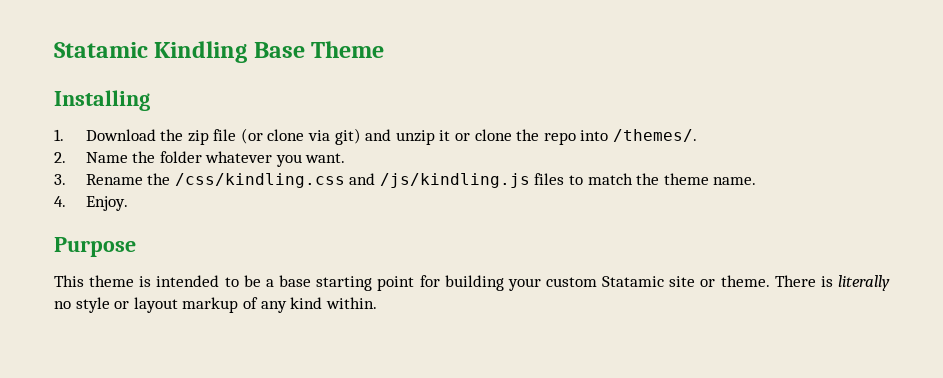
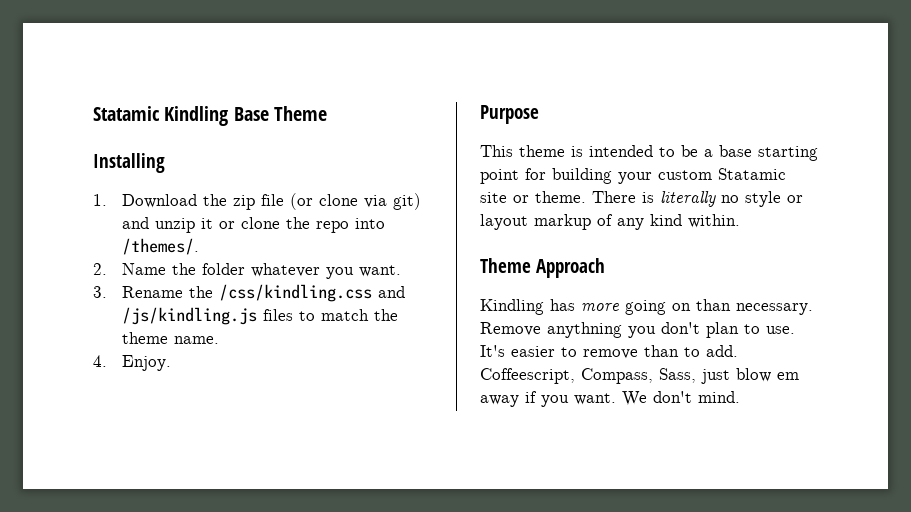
+ Theme Approach
+ Kindling has more going on than necessary. Remove anythning you don't plan to use. It's easier to remove than to add. Coffeescript, Compass, Sass, just blow em away if you want. We don't mind.

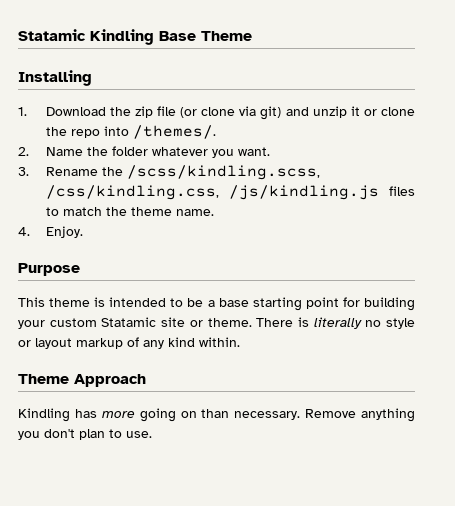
- 3. Rename the /css/kindling.css and /js/kindling.js files to match the theme name.
+ 3. Rename the /scss/kindling.scss, /css/kindling.css, /js/kindling.js files to match the theme name.
- Remove anythning you don't plan to use. It's easier to remove than to add. Coffeescript, Compass, Sass, just blow em away if you want. We don't mind.
+ Remove anything you don't plan to use.

